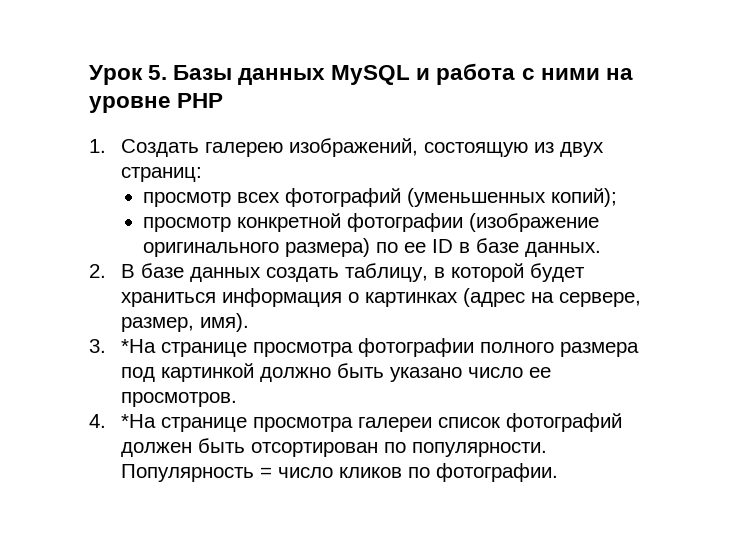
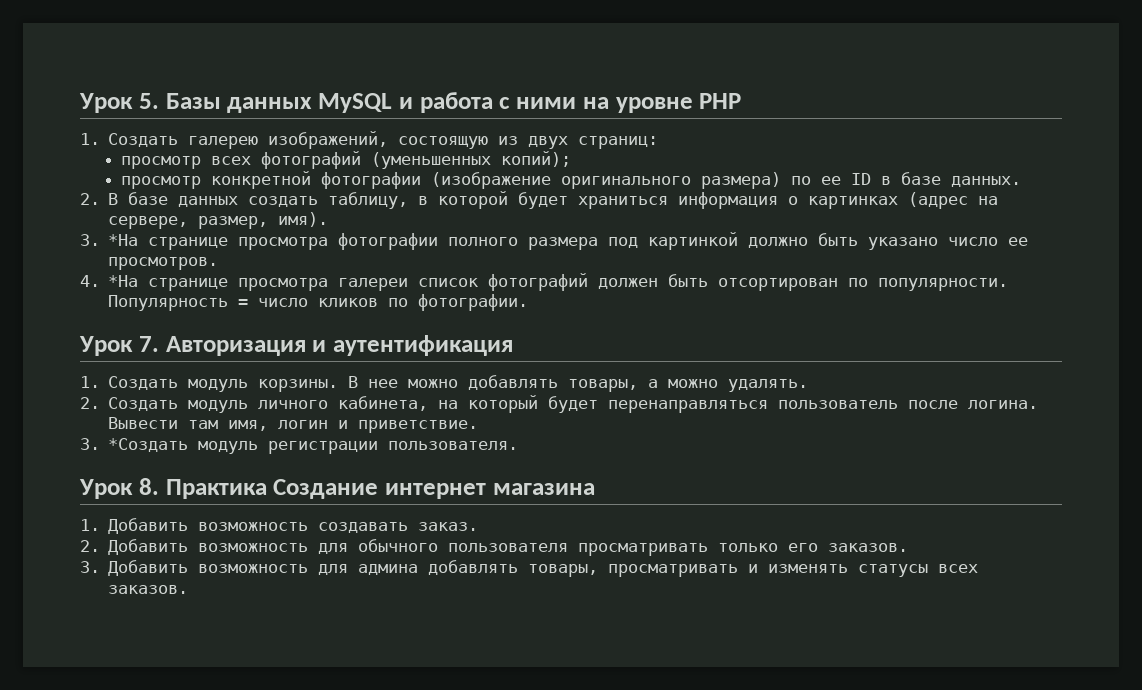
+ Урок 7. Авторизация и аутентификация
+ 1. Создать модуль корзины. В нее можно добавлять товары, а можно удалять.
+ 2. Создать модуль личного кабинета, на который будет перенаправляться пользователь после логина. Вывести там имя, логин и приветствие.
+ 3. *Создать модуль регистрации пользователя.
+ Урок 8. Практика Создание интернет магазина
+ 1. Добавить возможность создавать заказ.
+ 2. Добавить возможность для обычного пользователя просматривать только его заказов.
+ 3. Добавить возможность для админа добавлять товары, просматривать и изменять статусы всех заказов.

